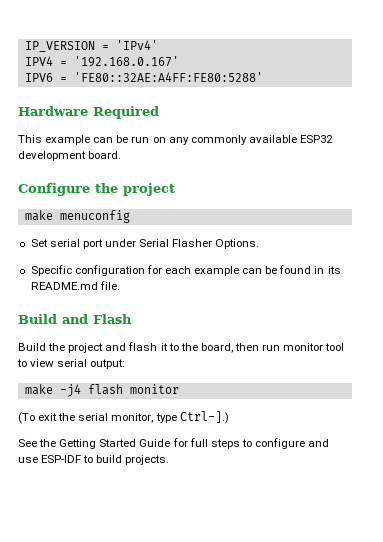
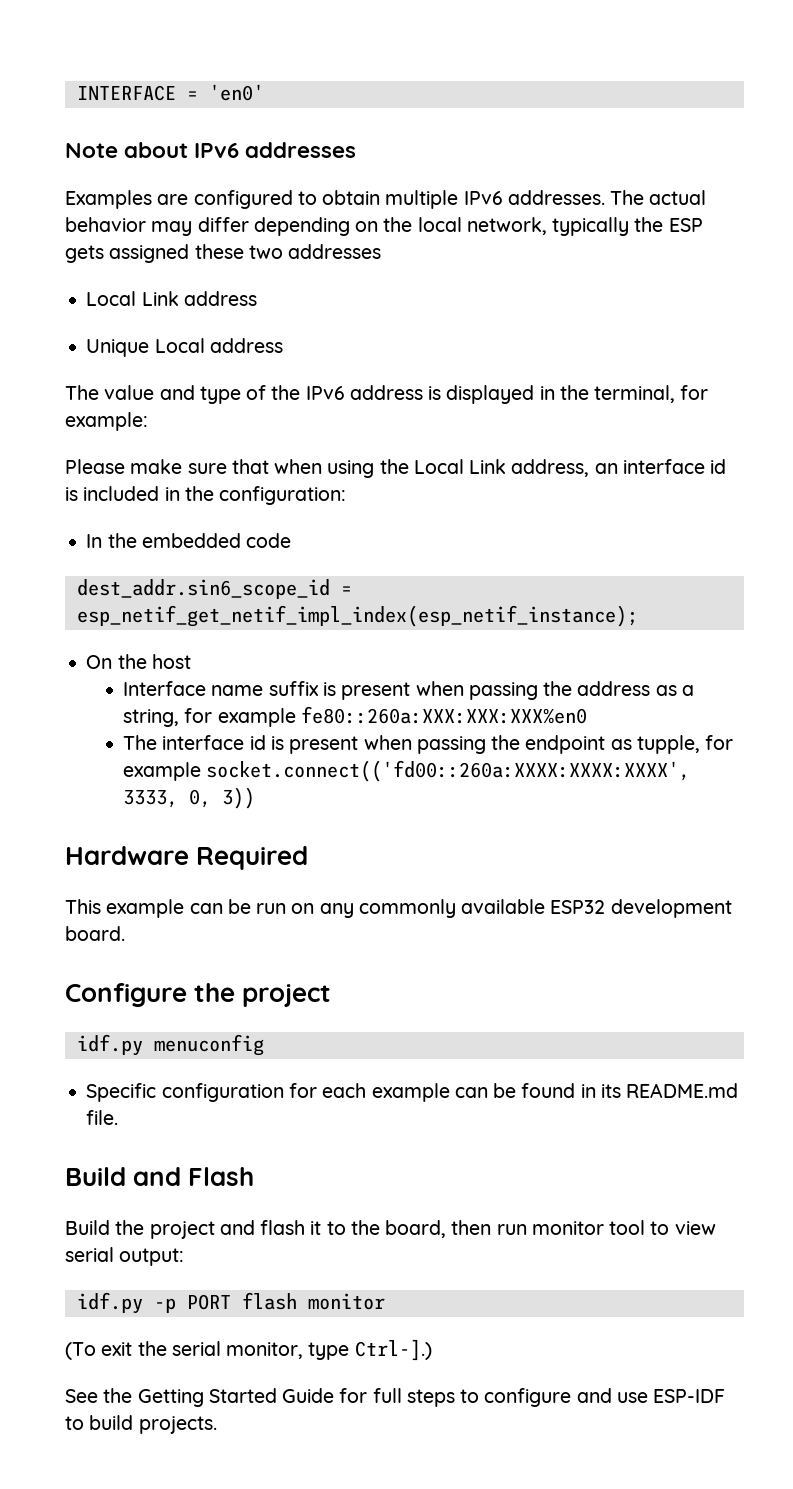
- IP_VERSION = 'IPv4'
- IPV4 = '192.168.0.167'
- IPV6 = 'FE80::32AE:A4FF:FE80:5288'
+ INTERFACE = 'en0'
+ Note about IPv6 addresses
+ Examples are configured to obtain multiple IPv6 addresses. The actual behavior may differ depending on the local network, typically the ESP gets assigned these two addresses
+ Local Link address
+ Unique Local address
+ The value and type of the IPv6 address is displayed in the terminal, for example:
+ Please make sure that when using the Local Link address, an interface id is included in the configuration:
+ In the embedded code
+ dest_addr.sin6_scope_id = esp_netif_get_netif_impl_index(esp_netif_instance);
+ On the host
+ Interface name suffix is present when passing the address as a string, for example fe80::260a:XXX:XXX:XXX%en0
+ The interface id is present when passing the endpoint as tupple, for example socket.connect(('fd00::260a:XXXX:XXXX:XXXX', 3333, 0, 3))
- make menuconfig
+ idf.py menuconfig
- Set serial port under Serial Flasher Options.
- make -j4 flash monitor
+ idf.py -p PORT flash monitor

